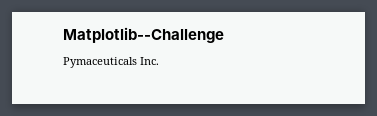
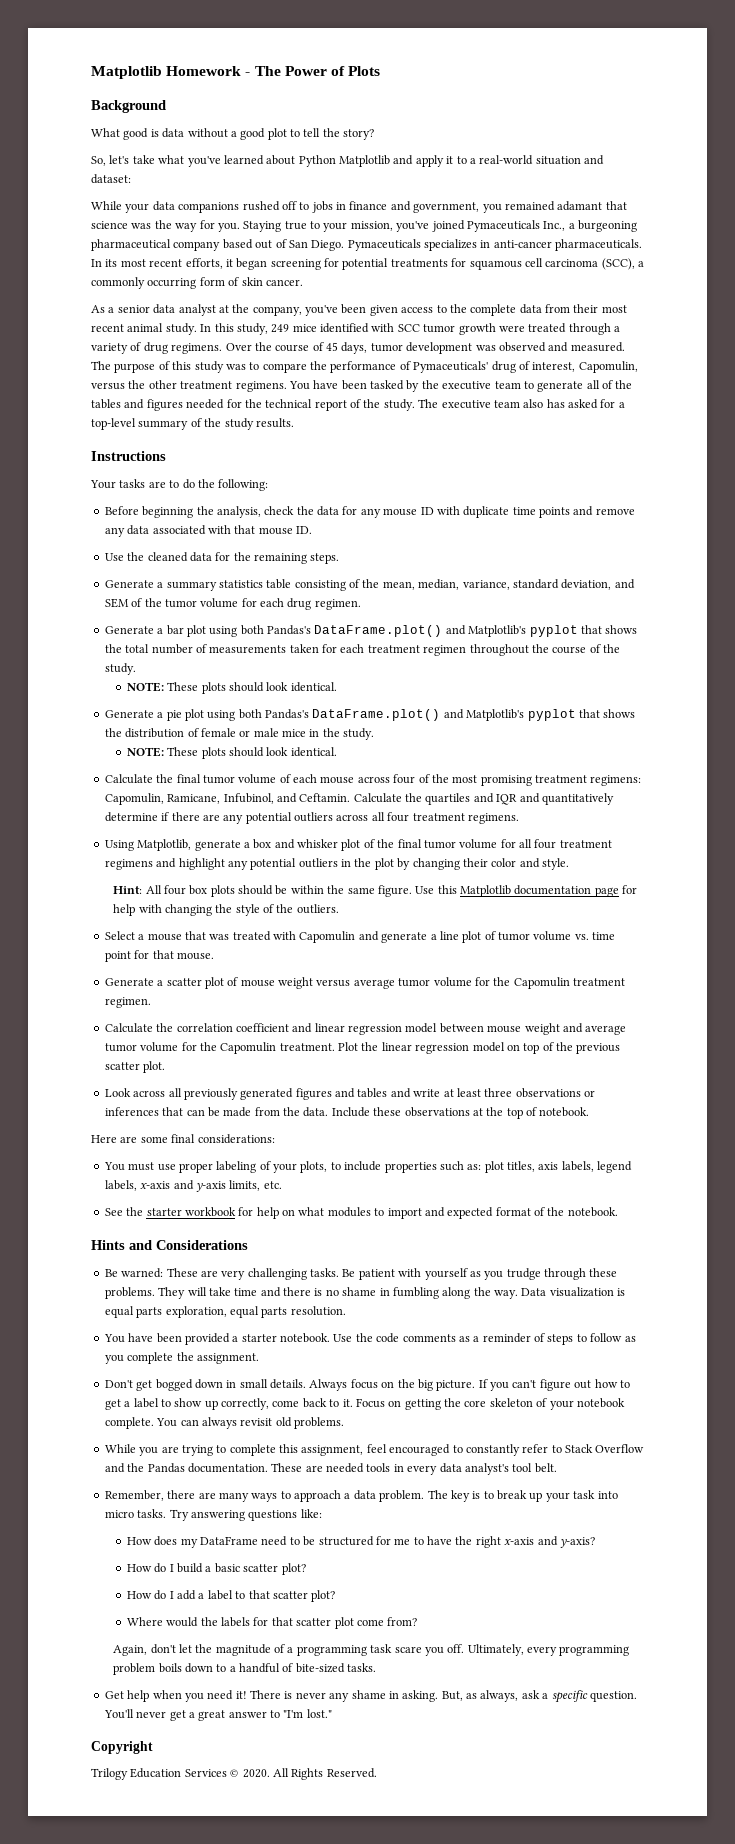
- Matplotlib--Challenge
- Pymaceuticals Inc.
+ Matplotlib Homework - The Power of Plots
+ Background
+ What good is data without a good plot to tell the story?
+ So, let's take what you've learned about Python Matplotlib and apply it to a real-world situation and dataset:
+ While your data companions rushed off to jobs in finance and government, you remained adamant that science was the way for you. Staying true to your mission, you've joined Pymaceuticals Inc., a burgeoning pharmaceutical company based out of San Diego. Pymaceuticals specializes in anti-cancer pharmaceuticals. In its most recent efforts, it began screening for potential treatments for squamous cell carcinoma (SCC), a commonly occurring form of skin cancer.
+ As a senior data analyst at the company, you've been given access to the complete data from their most recent animal study. In this study, 249 mice identified with SCC tumor growth were treated through a variety of drug regimens. Over the course of 45 days, tumor development was observed and measured. The purpose of this study was to compare the performance of Pymaceuticals' drug of interest, Capomulin, versus the other treatment regimens. You have been tasked by the executive team to generate all of the tables and figures needed for the technical report of the study. The executive team also has asked for a top-level summary of the study results.
+ Instructions
+ Your tasks are to do the following:
+ Before beginning the analysis, check the data for any mouse ID with duplicate time points and remove any data associated with that mouse ID.
+ Use the cleaned data for the remaining steps.
+ Generate a summary statistics table consisting of the mean, median, variance, standard deviation, and SEM of the tumor volume for each drug regimen.
+ Generate a bar plot using both Pandas's DataFrame.plot() and Matplotlib's pyplot that shows the total number of measurements taken for each treatment regimen throughout the course of the study.
+ NOTE: These plots should look identical.
+ Generate a pie plot using both Pandas's DataFrame.plot() and Matplotlib's pyplot that shows the distribution of female or male mice in the study.
+ NOTE: These plots should look identical.
+ Calculate the final tumor volume of each mouse across four of the most promising treatment regimens: Capomulin, Ramicane, Infubinol, and Ceftamin. Calculate the quartiles and IQR and quantitatively determine if there are any potential outliers across all four treatment regimens.
+ Using Matplotlib, generate a box and whisker plot of the final tumor volume for all four treatment regimens and highlight any potential outliers in the plot by changing their color and style.
+ Hint: All four box plots should be within the same figure. Use this Matplotlib documentation page for help with changing the style of the outliers.
+ Select a mouse that was treated with Capomulin and generate a line plot of tumor volume vs. time point for that mouse.
+ Generate a scatter plot of mouse weight versus average tumor volume for the Capomulin treatment regimen.
+ Calculate the correlation coefficient and linear regression model between mouse weight and average tumor volume for the Capomulin treatment. Plot the linear regression model on top of the previous scatter plot.
+ Look across all previously generated figures and tables and write at least three observations or inferences that can be made from the data. Include these observations at the top of notebook.
+ Here are some final considerations:
+ You must use proper labeling of your plots, to include properties such as: plot titles, axis labels, legend labels, x-axis and y-axis limits, etc.
+ See the starter workbook for help on what modules to import and expected format of the notebook.
+ Hints and Considerations
+ Be warned: These are very challenging tasks. Be patient with yourself as you trudge through these problems. They will take time and there is no shame in fumbling along the way. Data visualization is equal parts exploration, equal parts resolution.
+ You have been provided a starter notebook. Use the code comments as a reminder of steps to follow as you complete the assignment.
+ Don't get bogged down in small details. Always focus on the big picture. If you can't figure out how to get a label to show up correctly, come back to it. Focus on getting the core skeleton of your notebook complete. You can always revisit old problems.
+ While you are trying to complete this assignment, feel encouraged to constantly refer to Stack Overflow and the Pandas documentation. These are needed tools in every data analyst's tool belt.
+ Remember, there are many ways to approach a data problem. The key is to break up your task into micro tasks. Try answering questions like:
+ How does my DataFrame need to be structured for me to have the right x-axis and y-axis?
+ How do I build a basic scatter plot?
+ How do I add a label to that scatter plot?
+ Where would the labels for that scatter plot come from?
+ Again, don't let the magnitude of a programming task scare you off. Ultimately, every programming problem boils down to a handful of bite-sized tasks.
+ Get help when you need it! There is never any shame in asking. But, as always, ask a specific question. You'll never get a great answer to "I'm lost."
+ Copyright
+ Trilogy Education Services © 2020. All Rights Reserved.

